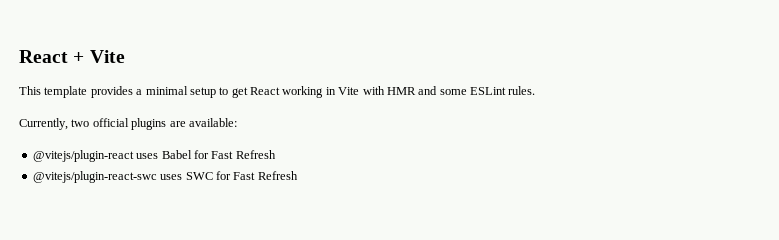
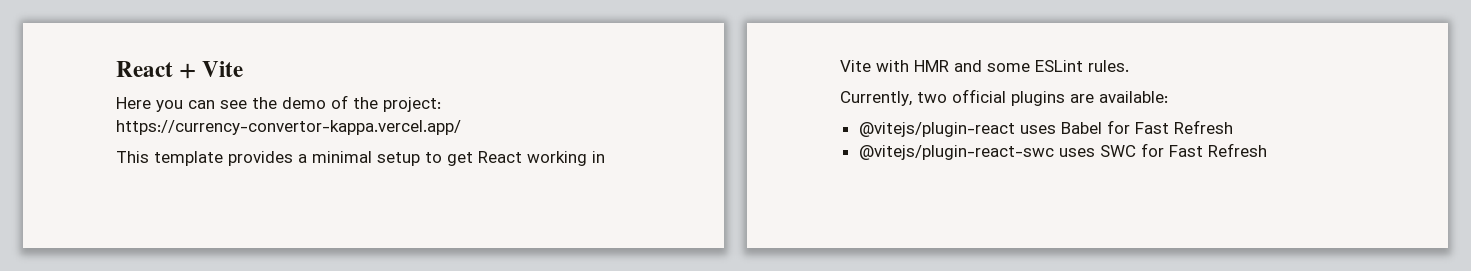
+ Here you can see the demo of the project: https://currency-convertor-kappa.vercel.app/

